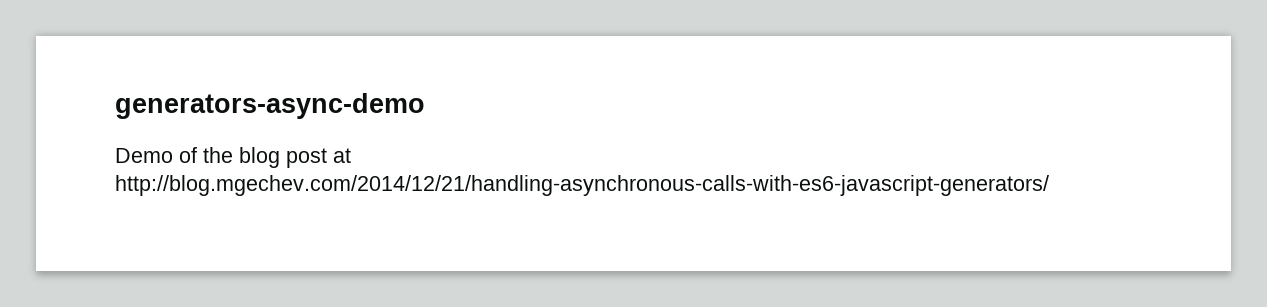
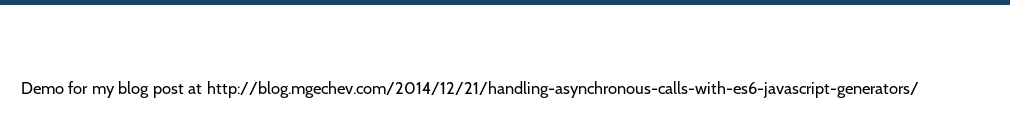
- generators-async-demo
- Demo of the blog post at http://blog.mgechev.com/2014/12/21/handling-asynchronous-calls-with-es6-javascript-generators/
+ Demo for my blog post at http://blog.mgechev.com/2014/12/21/handling-asynchronous-calls-with-es6-javascript-generators/

